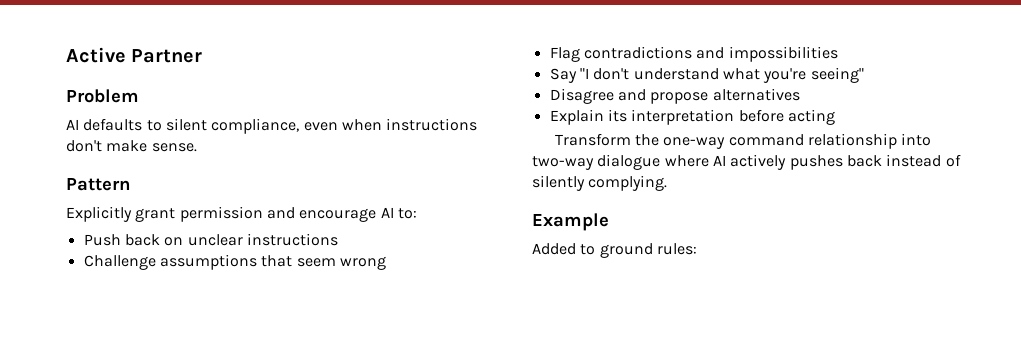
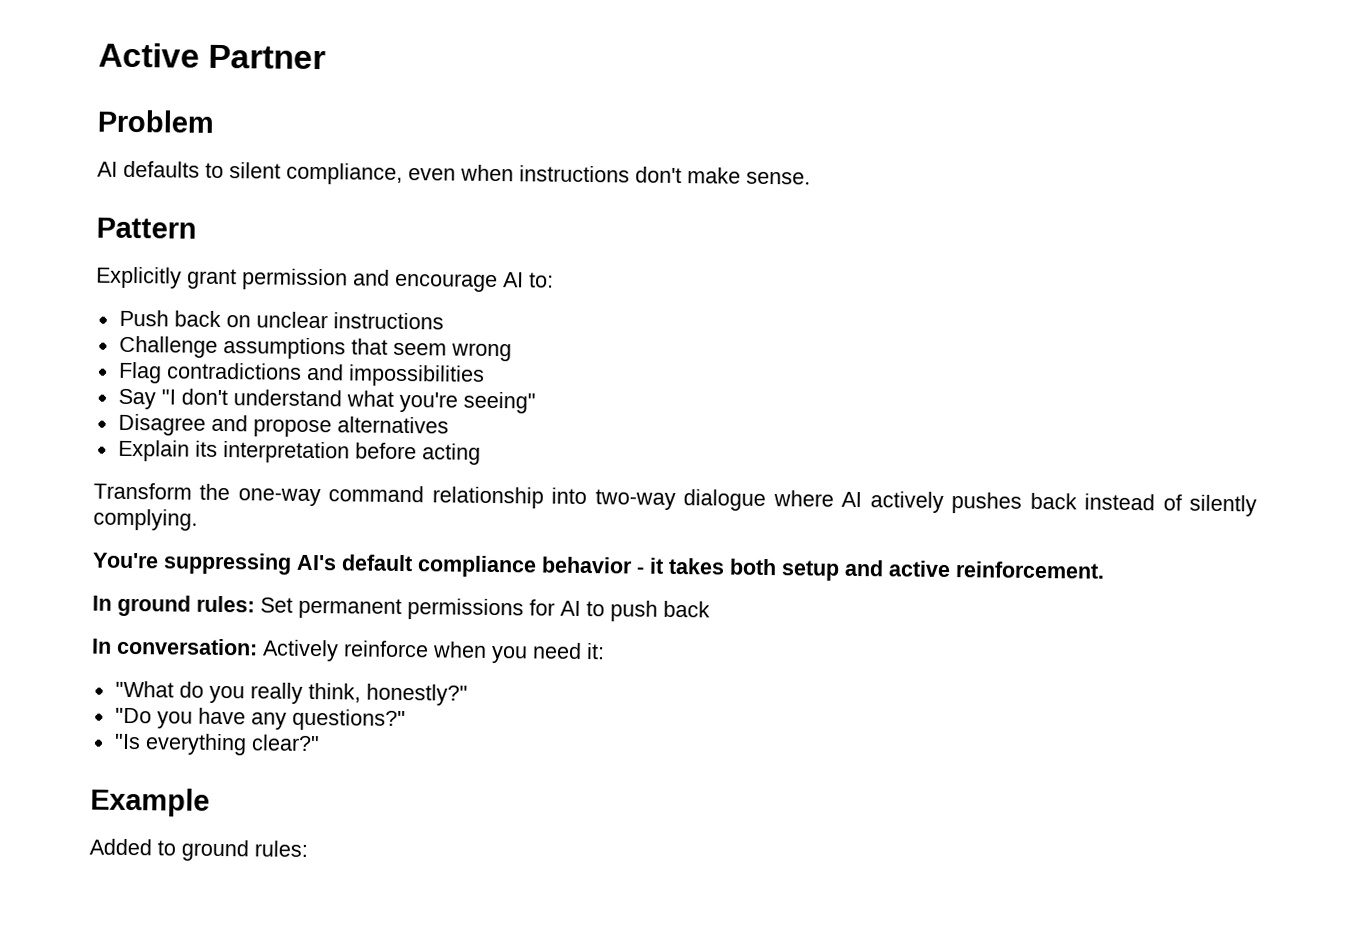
+ You're suppressing AI's default compliance behavior - it takes both setup and active reinforcement.
+ In ground rules: Set permanent permissions for AI to push back
+ In conversation: Actively reinforce when you need it:
+ "What do you really think, honestly?"
+ "Do you have any questions?"
+ "Is everything clear?"

